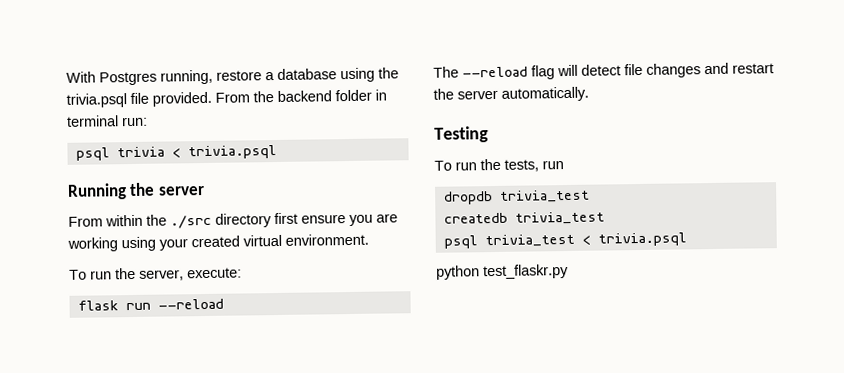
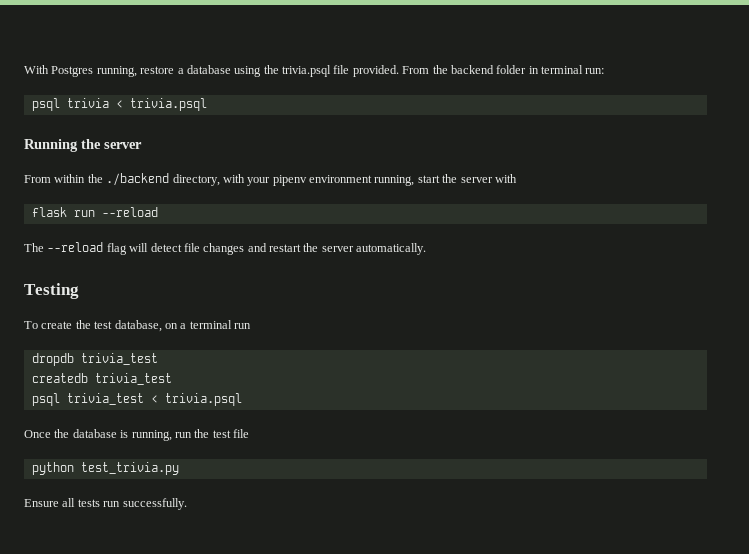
- From within the ./src directory first ensure you are working using your created virtual environment.
- To run the server, execute:
+ From within the ./backend directory, with your pipenv environment running, start the server with
- To run the tests, run
+ To create the test database, on a terminal run
- python test_flaskr.py
+ Once the database is running, run the test file
+ python test_trivia.py
+ Ensure all tests run successfully.

